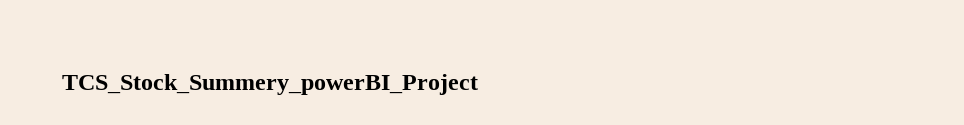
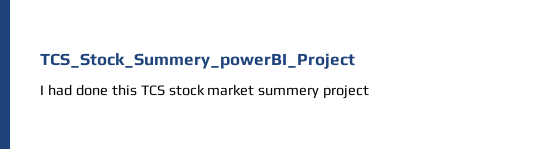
+ I had done this TCS stock market summery project

